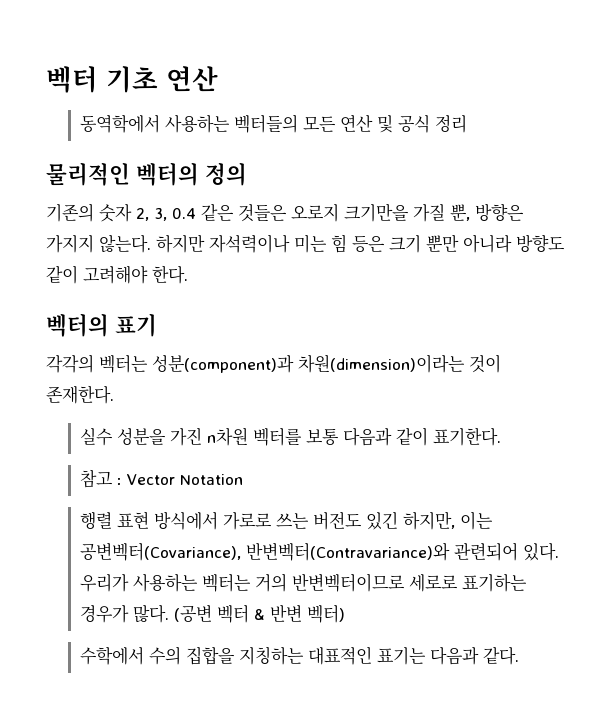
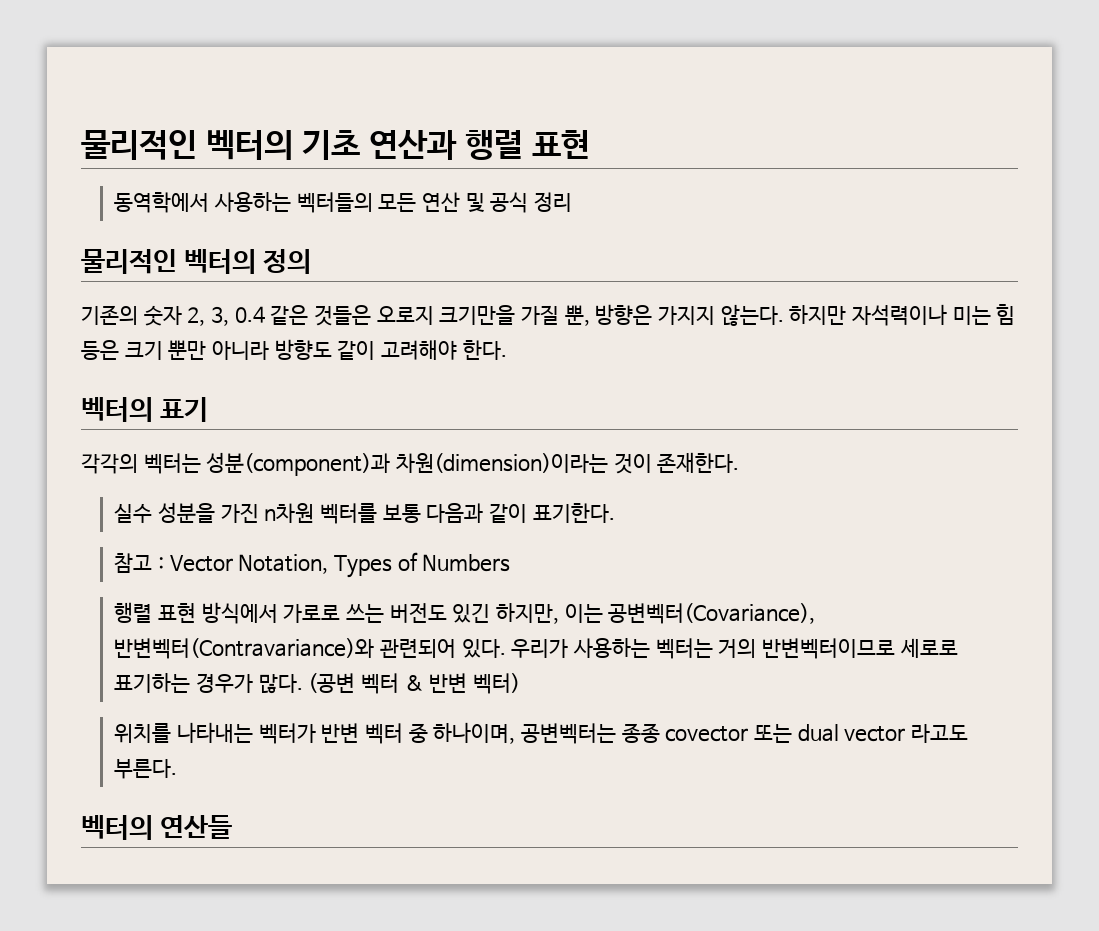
- 벡터 기초 연산
+ 물리적인 벡터의 기초 연산과 행렬 표현
- 참고 : Vector Notation
+ 참고 : Vector Notation, Types of Numbers
- 수학에서 수의 집합을 지칭하는 대표적인 표기는 다음과 같다.
+ 위치를 나타내는 벡터가 반변 벡터 중 하나이며, 공변벡터는 종종 covector 또는 dual vector 라고도 부른다.
+ 벡터의 연산들

